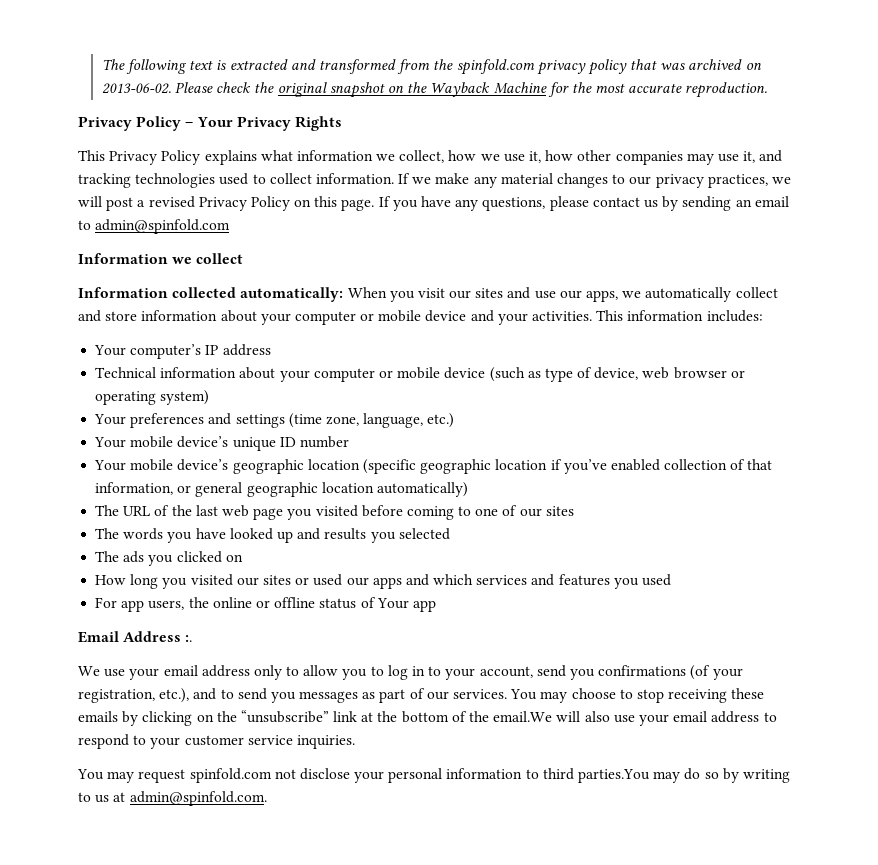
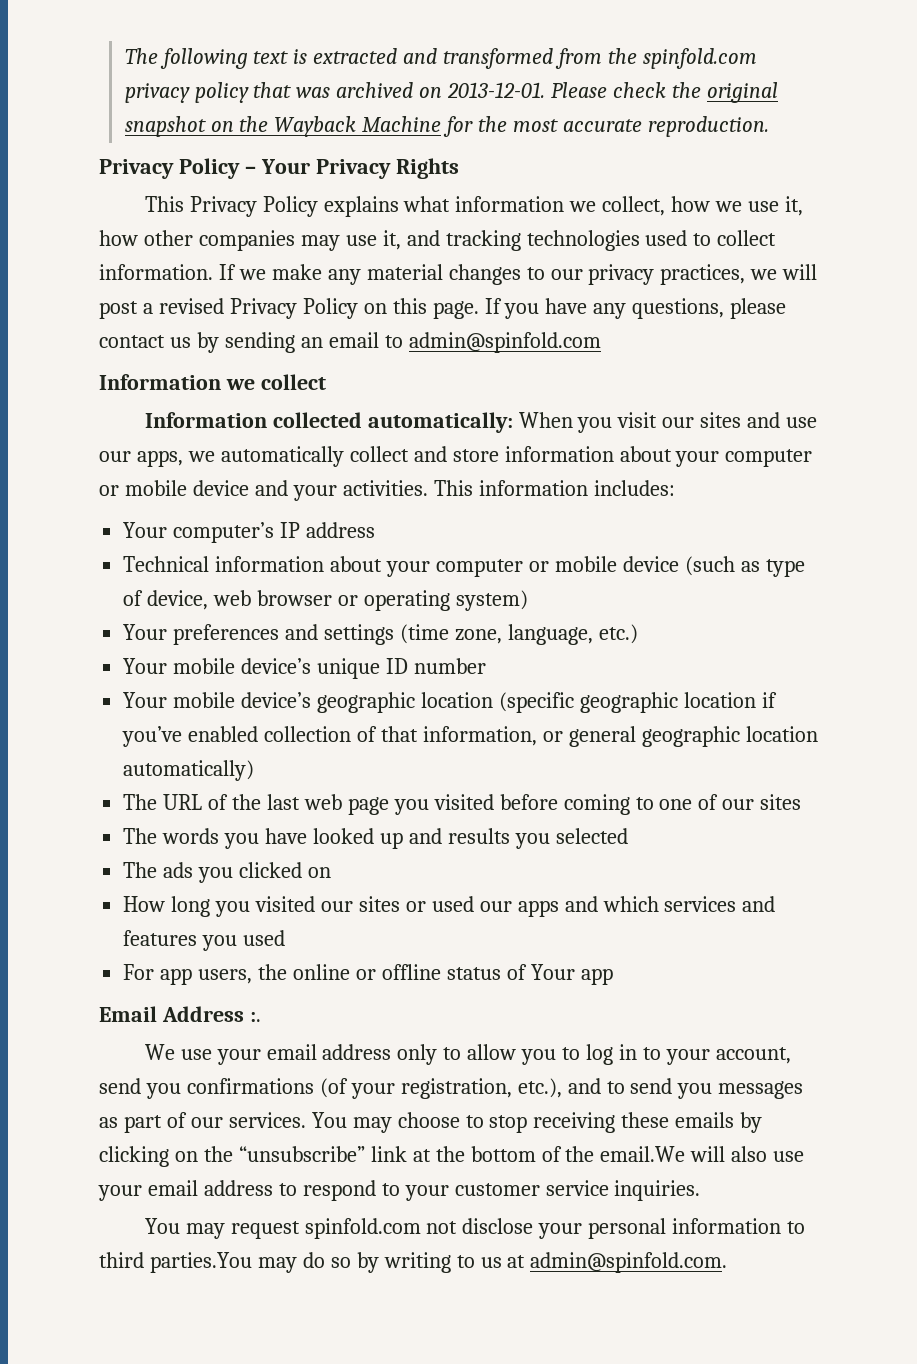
- The following text is extracted and transformed from the spinfold.com privacy policy that was archived on 2013-06-02.
+ The following text is extracted and transformed from the spinfold.com privacy policy that was archived on 2013-12-01.

